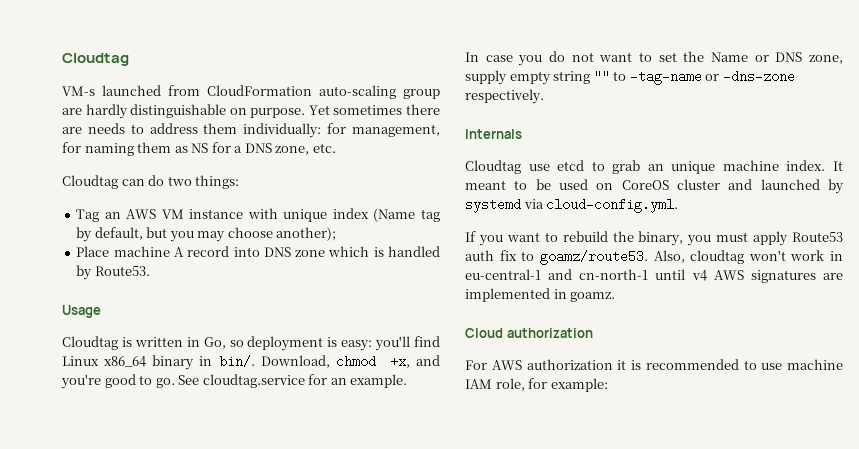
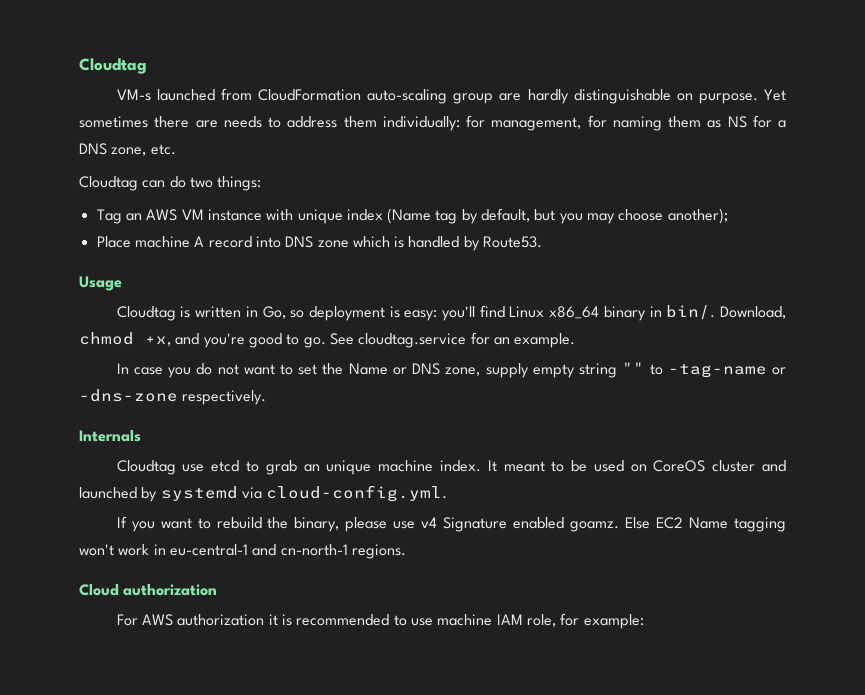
- If you want to rebuild the binary, you must apply Route53 auth fix to goamz/route53. Also, cloudtag won't work in eu-central-1 and cn-north-1 until v4 AWS signatures are implemented in goamz.
+ If you want to rebuild the binary, please use v4 Signature enabled goamz. Else EC2 Name tagging won't work in eu-central-1 and cn-north-1 regions.

